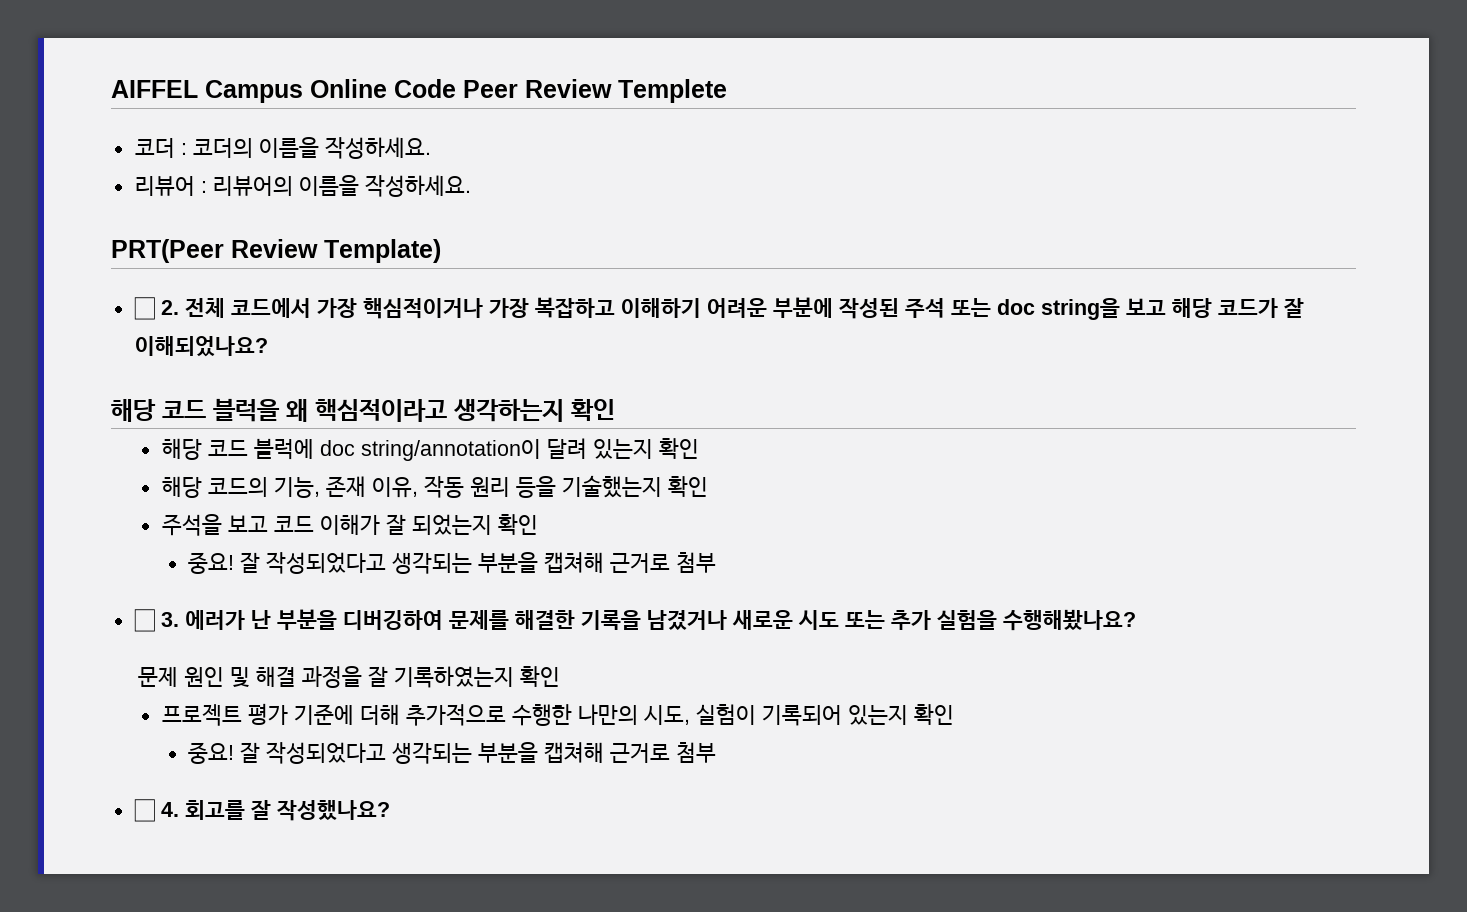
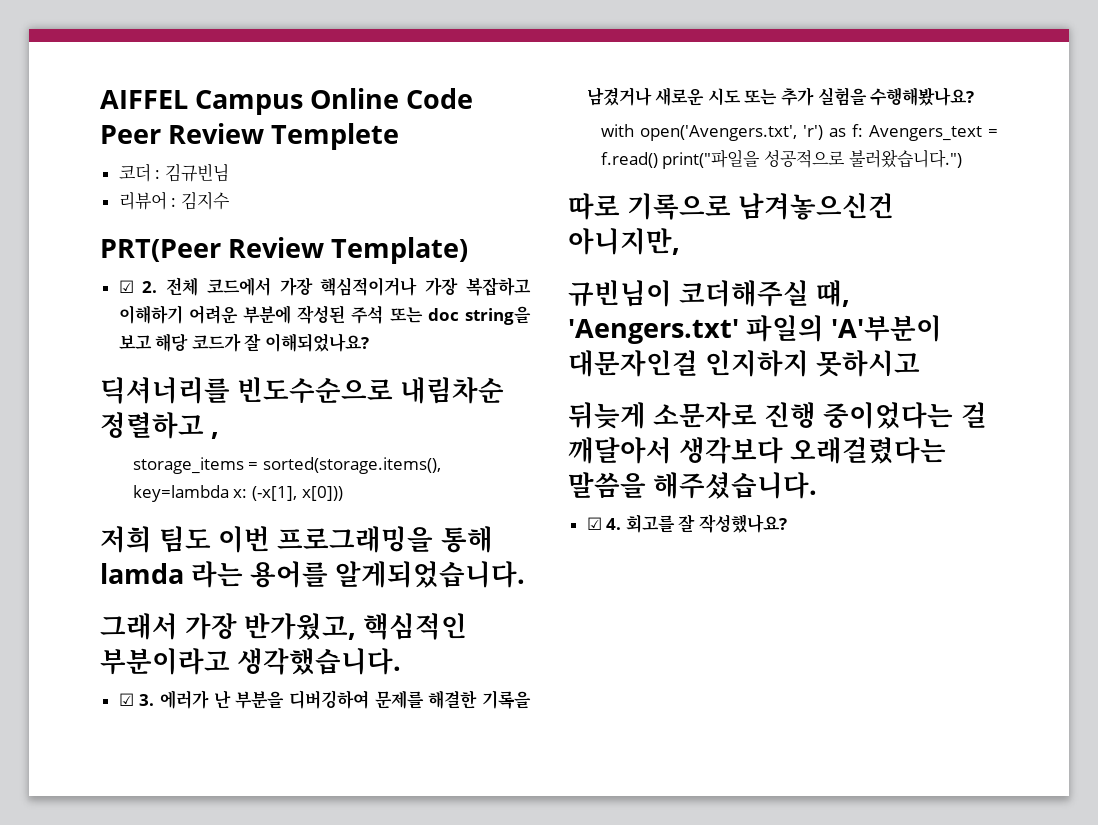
- 코더 : 코더의 이름을 작성하세요.
+ 코더 : 김규빈님
- 리뷰어 : 리뷰어의 이름을 작성하세요.
+ 리뷰어 : 김지수
- ☐ 2. 전체 코드에서 가장 핵심적이거나 가장 복잡하고 이해하기 어려운 부분에 작성된 주석 또는 doc string을 보고 해당 코드가 잘 이해되었나요?
+ ☑ 2. 전체 코드에서 가장 핵심적이거나 가장 복잡하고 이해하기 어려운 부분에 작성된 주석 또는 doc string을 보고 해당 코드가 잘 이해되었나요?
- 해당 코드 블럭을 왜 핵심적이라고 생각하는지 확인
- 해당 코드 블럭에 doc string/annotation이 달려 있는지 확인
- 해당 코드의 기능, 존재 이유, 작동 원리 등을 기술했는지 확인
- 주석을 보고 코드 이해가 잘 되었는지 확인
- 중요! 잘 작성되었다고 생각되는 부분을 캡쳐해 근거로 첨부
- ☐ 3. 에러가 난 부분을 디버깅하여 문제를 해결한 기록을 남겼거나 새로운 시도 또는 추가 실험을 수행해봤나요?
+ 딕셔너리를 빈도수순으로 내림차순 정렬하고 ,
+ storage_items = sorted(storage.items(), key=lambda x: (-x[1], x[0]))
+ 저희 팀도 이번 프로그래밍을 통해 lamda 라는 용어를 알게되었습니다.
+ 그래서 가장 반가웠고, 핵심적인 부분이라고 생각했습니다.
+ ☑ 3. 에러가 난 부분을 디버깅하여 문제를 해결한 기록을 남겼거나 새로운 시도 또는 추가 실험을 수행해봤나요?
- 문제 원인 및 해결 과정을 잘 기록하였는지 확인
- 프로젝트 평가 기준에 더해 추가적으로 수행한 나만의 시도, 실험이 기록되어 있는지 확인
- 중요! 잘 작성되었다고 생각되는 부분을 캡쳐해 근거로 첨부
- ☐ 4. 회고를 잘 작성했나요?
+ with open('Avengers.txt', 'r') as f: Avengers_text = f.read() print("파일을 성공적으로 불러왔습니다.")
+ 따로 기록으로 남겨놓으신건 아니지만,
+ 규빈님이 코더해주실 떄, 'Aengers.txt' 파일의 'A'부분이 대문자인걸 인지하지 못하시고
+ 뒤늦게 소문자로 진행 중이었다는 걸 깨달아서 생각보다 오래걸렸다는 말씀을 해주셨습니다.
+ ☑ 4. 회고를 잘 작성했나요?

